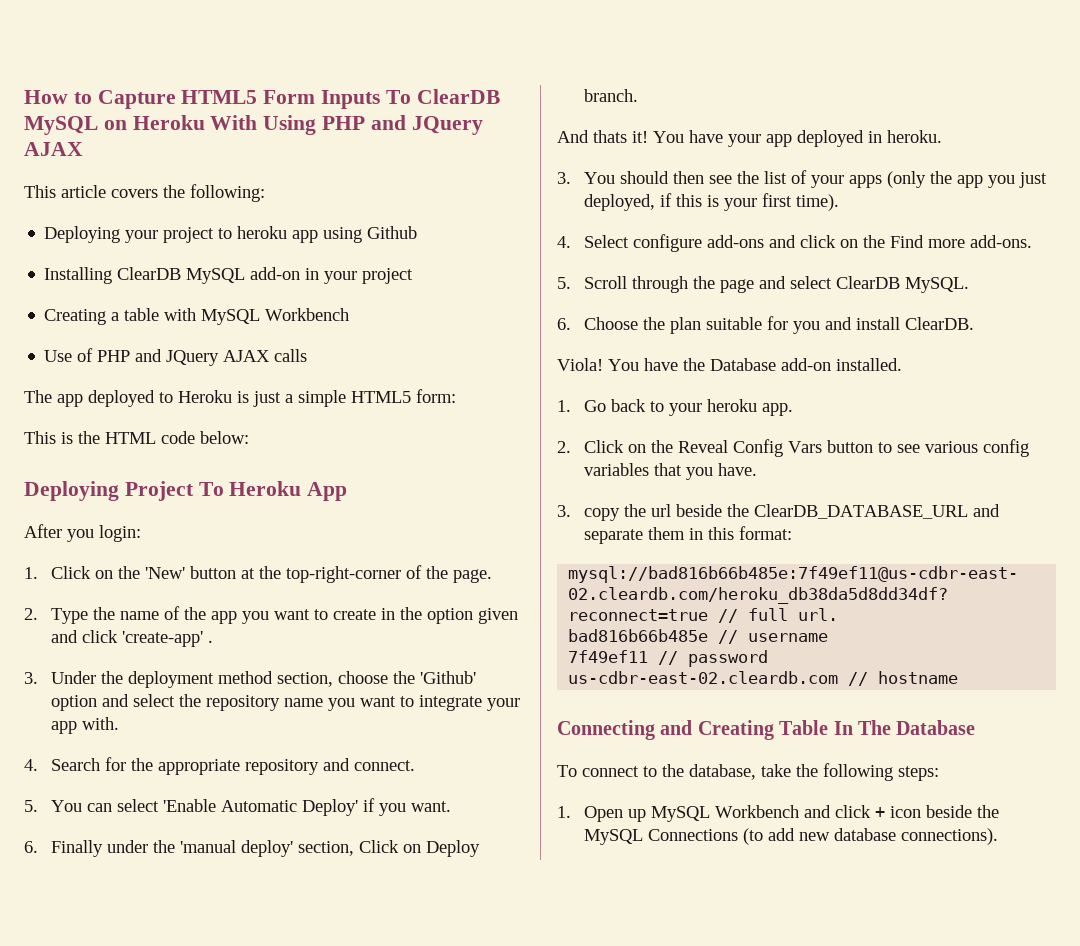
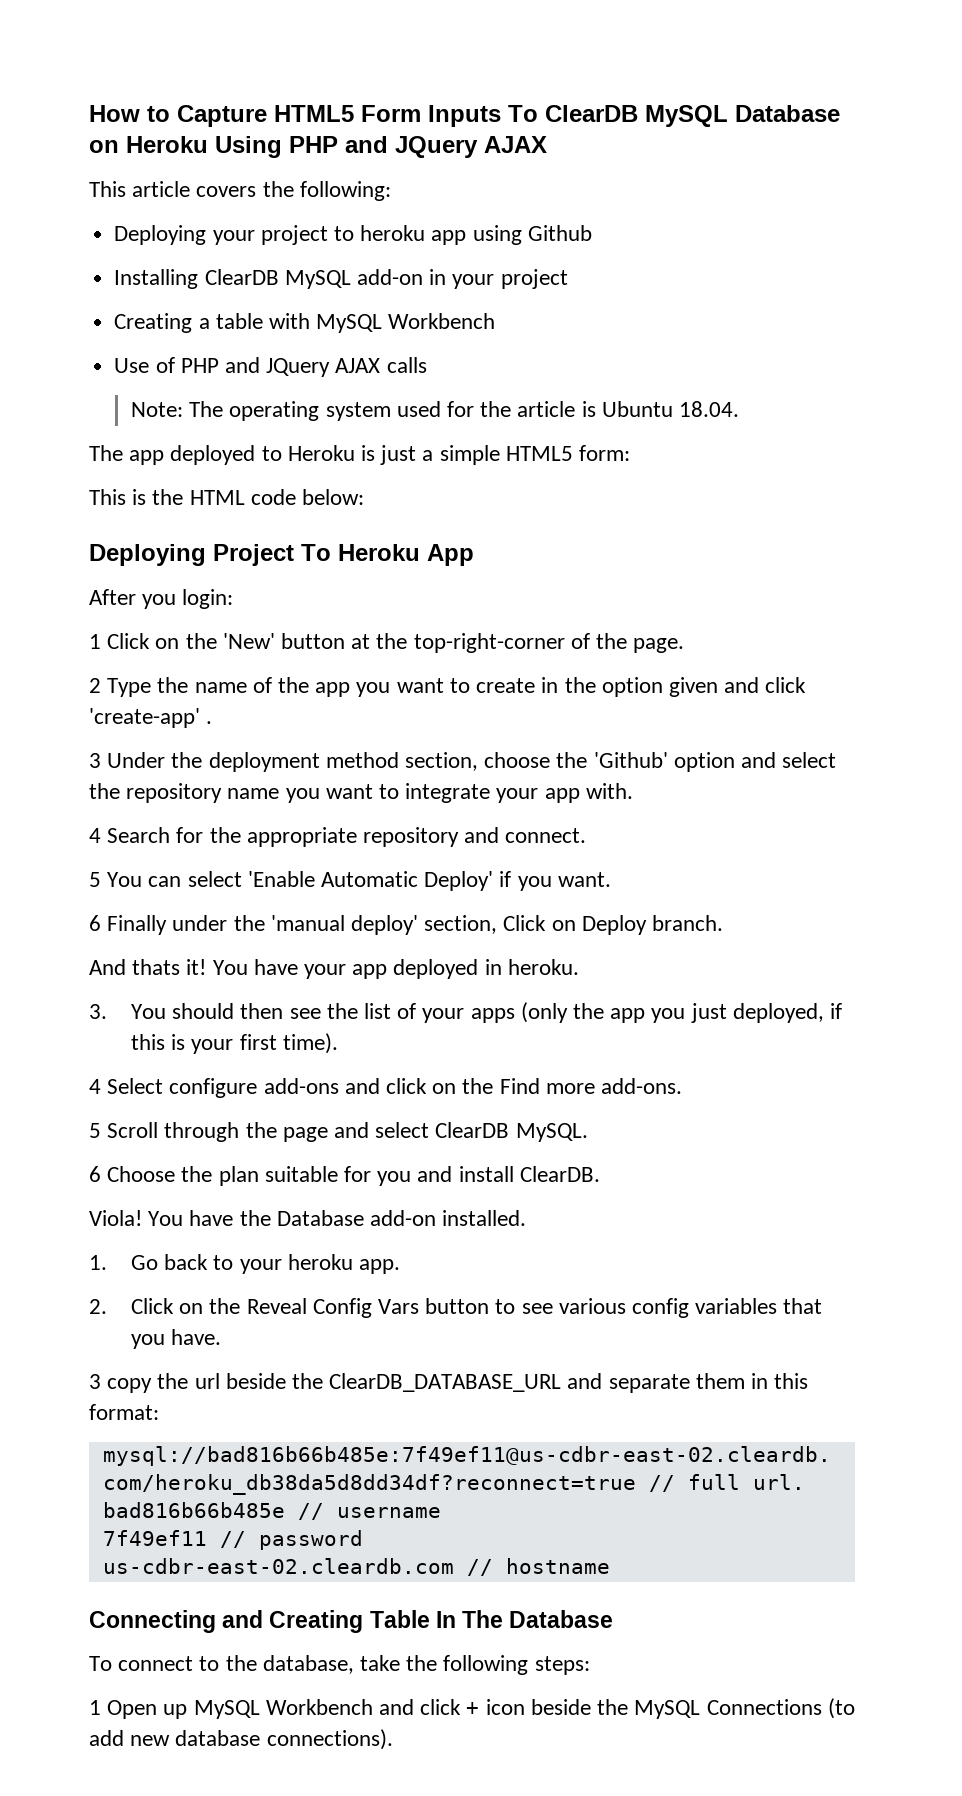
- How to Capture HTML5 Form Inputs To ClearDB MySQL on Heroku With Using PHP and JQuery AJAX
+ How to Capture HTML5 Form Inputs To ClearDB MySQL Database on Heroku Using PHP and JQuery AJAX
+ Note: The operating system used for the article is Ubuntu 18.04.
- 1. Click on the 'New' button at the top-right-corner of the page.
+ 1 Click on the 'New' button at the top-right-corner of the page.
- 2. Type the name of the app you want to create in the option given and click 'create-app' .
+ 2 Type the name of the app you want to create in the option given and click 'create-app' .
- 3. Under the deployment method section, choose the 'Github' option and select the repository name you want to integrate your app with.
+ 3 Under the deployment method section, choose the 'Github' option and select the repository name you want to integrate your app with.
- 4. Search for the appropriate repository and connect.
+ 4 Search for the appropriate repository and connect.
- 5. You can select 'Enable Automatic Deploy' if you want.
+ 5 You can select 'Enable Automatic Deploy' if you want.
- 6. Finally under the 'manual deploy' section, Click on Deploy branch.
+ 6 Finally under the 'manual deploy' section, Click on Deploy branch.
- 4. Select configure add-ons and click on the Find more add-ons.
+ 4 Select configure add-ons and click on the Find more add-ons.
- 5. Scroll through the page and select ClearDB MySQL.
+ 5 Scroll through the page and select ClearDB MySQL.
- 6. Choose the plan suitable for you and install ClearDB.
+ 6 Choose the plan suitable for you and install ClearDB.
- 3. copy the url beside the ClearDB_DATABASE_URL and separate them in this format:
+ 3 copy the url beside the ClearDB_DATABASE_URL and separate them in this format:
- 1. Open up MySQL Workbench and click + icon beside the MySQL Connections (to add new database connections).
+ 1 Open up MySQL Workbench and click + icon beside the MySQL Connections (to add new database connections).

